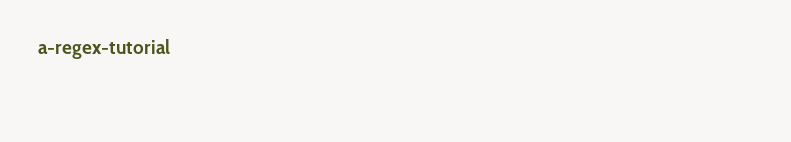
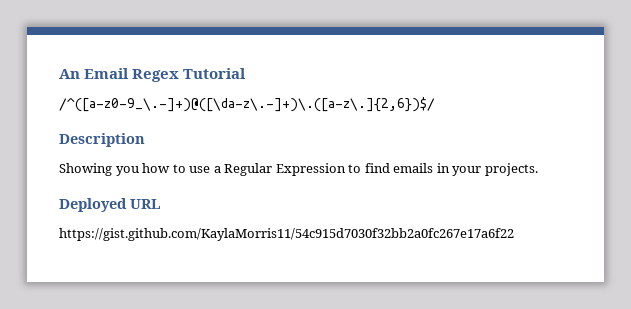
- a-regex-tutorial
+ An Email Regex Tutorial
+ /^([a-z0-9_\.-]+)@([\da-z\.-]+)\.([a-z\.]{2,6})$/
+ Description
+ Showing you how to use a Regular Expression to find emails in your projects.
+ Deployed URL
+ https://gist.github.com/KaylaMorris11/54c915d7030f32bb2a0fc267e17a6f22

